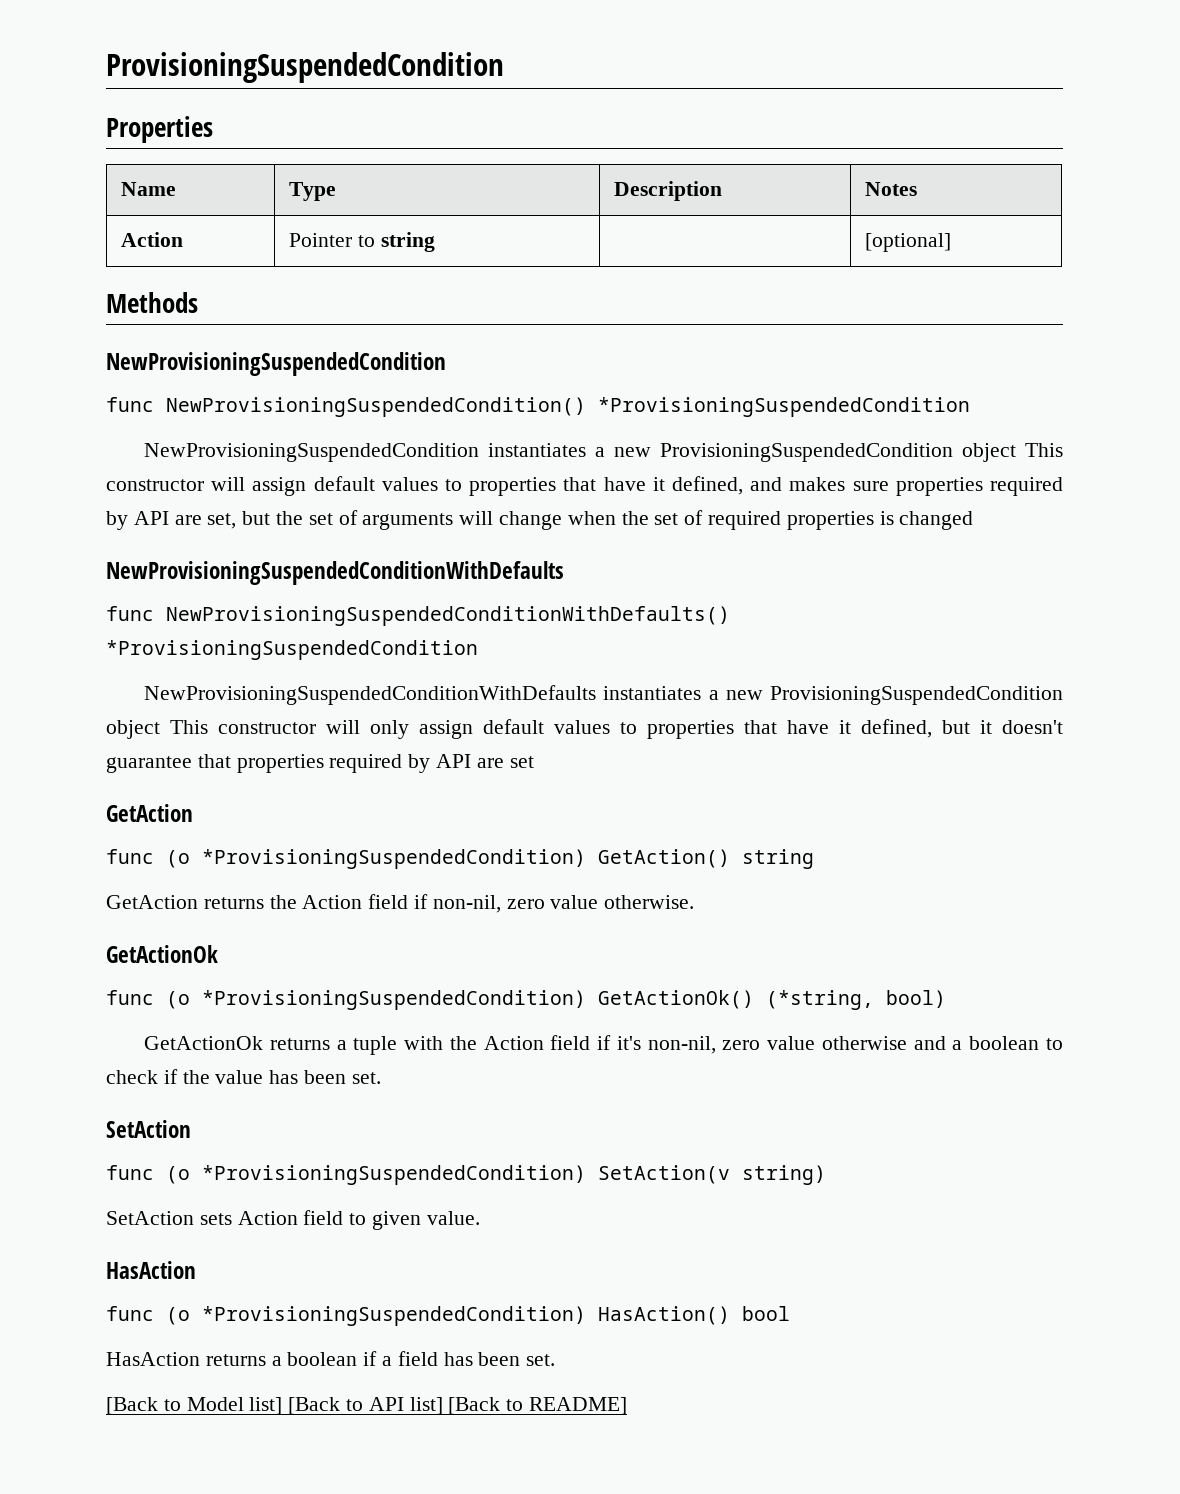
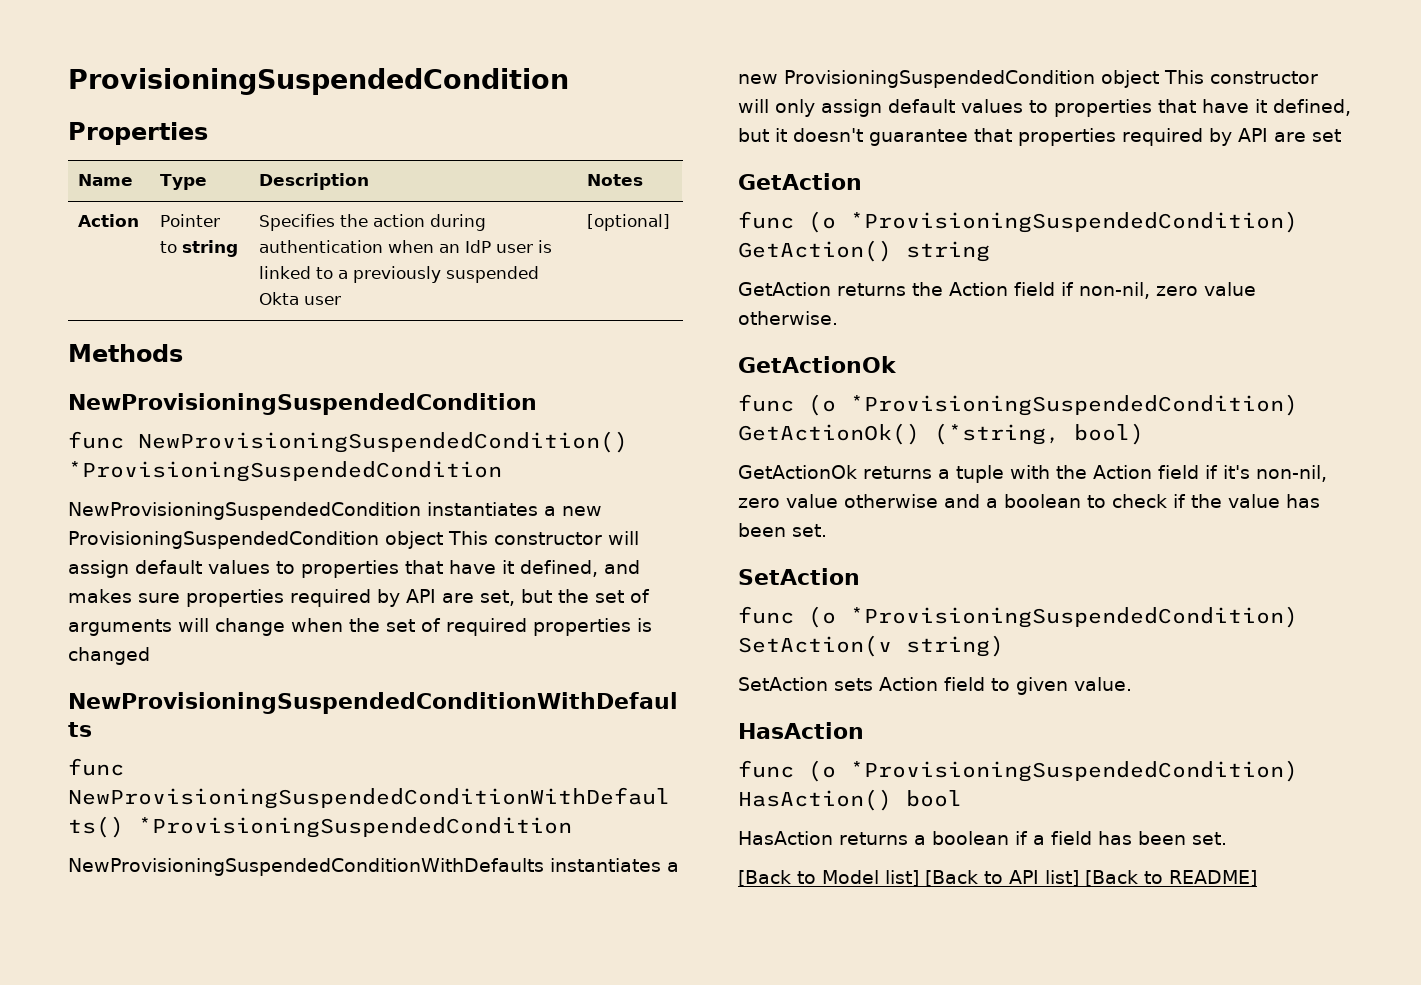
- Action | Pointer to string | | [optional]
+ Action | Pointer to string | Specifies the action during authentication when an IdP user is linked to a previously suspended Okta user | [optional]

